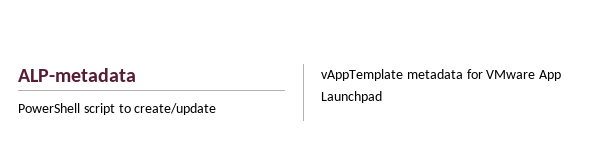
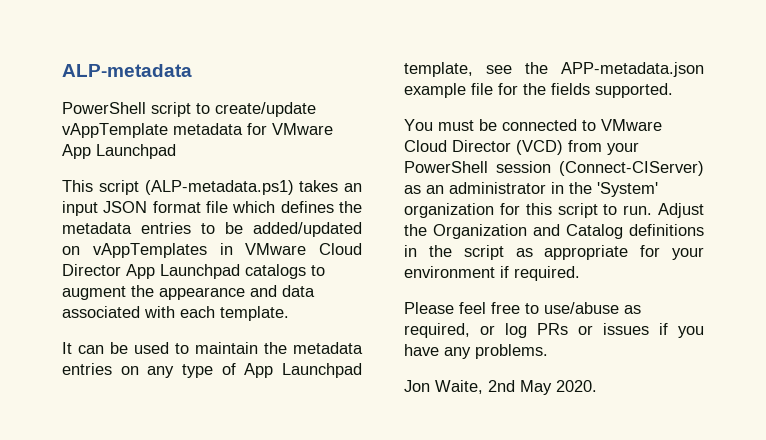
+ This script (ALP-metadata.ps1) takes an input JSON format file which defines the metadata entries to be added/updated on vAppTemplates in VMware Cloud Director App Launchpad catalogs to augment the appearance and data associated with each template.
+ It can be used to maintain the metadata entries on any type of App Launchpad template, see the APP-metadata.json example file for the fields supported.
+ You must be connected to VMware Cloud Director (VCD) from your PowerShell session (Connect-CIServer) as an administrator in the 'System' organization for this script to run. Adjust the Organization and Catalog definitions in the script as appropriate for your environment if required.
+ Please feel free to use/abuse as required, or log PRs or issues if you have any problems.
+ Jon Waite, 2nd May 2020.

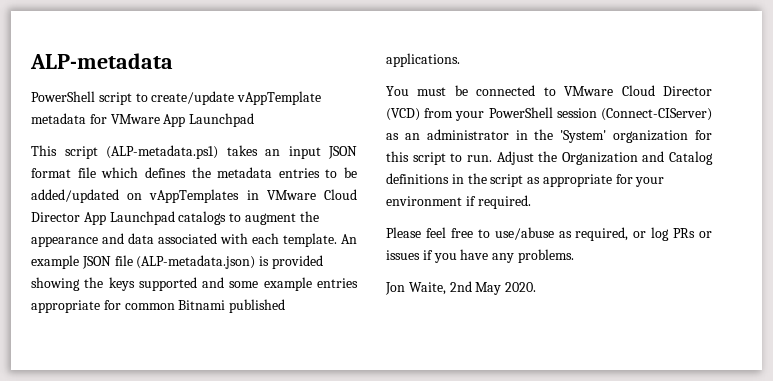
- This script (ALP-metadata.ps1) takes an input JSON format file which defines the metadata entries to be added/updated on vAppTemplates in VMware Cloud Director App Launchpad catalogs to augment the appearance and data associated with each template.
- It can be used to maintain the metadata entries on any type of App Launchpad template, see the APP-metadata.json example file for the fields supported.
+ This script (ALP-metadata.ps1) takes an input JSON format file which defines the metadata entries to be added/updated on vAppTemplates in VMware Cloud Director App Launchpad catalogs to augment the appearance and data associated with each template. An example JSON file (ALP-metadata.json) is provided showing the keys supported and some example entries appropriate for common Bitnami published applications.

